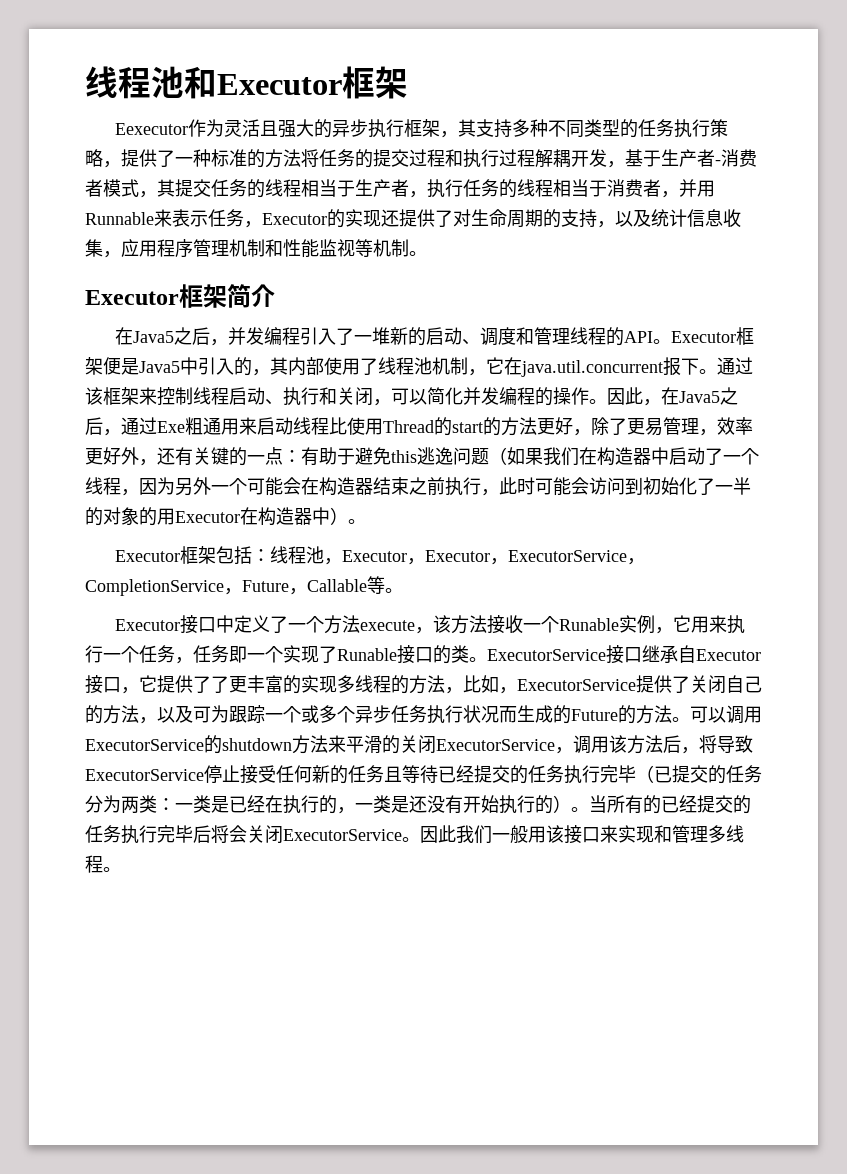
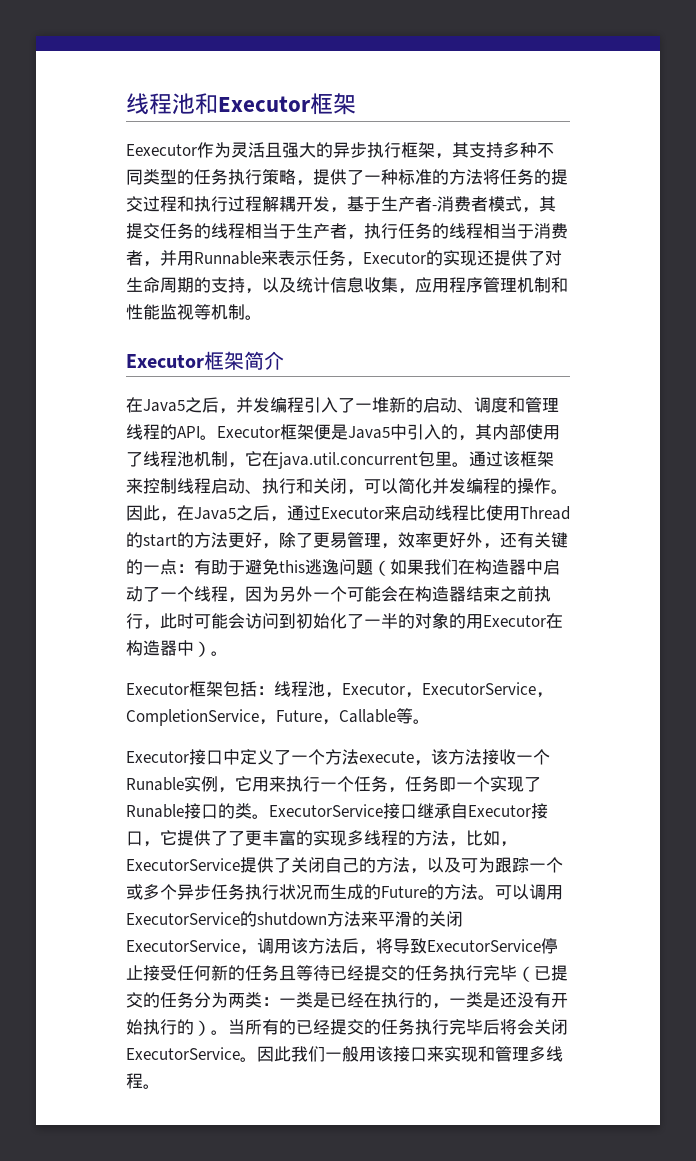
- Executor框架便是Java5中引入的，其内部使用了线程池机制，它在java.util.concurrent报下。
+ Executor框架便是Java5中引入的，其内部使用了线程池机制，它在java.util.concurrent包里。
- 因此，在Java5之后，通过Exe粗通用来启动线程比使用Thread的start的方法更好，除了更易管理，效率更好外，还有关键的一点：
+ 因此，在Java5之后，通过Executor来启动线程比使用Thread的start的方法更好，除了更易管理，效率更好外，还有关键的一点：
- Executor框架包括：线程池，Executor，Executor，ExecutorService，CompletionService，Future，Callable等。
+ Executor框架包括：线程池，Executor，ExecutorService，CompletionService，Future，Callable等。

